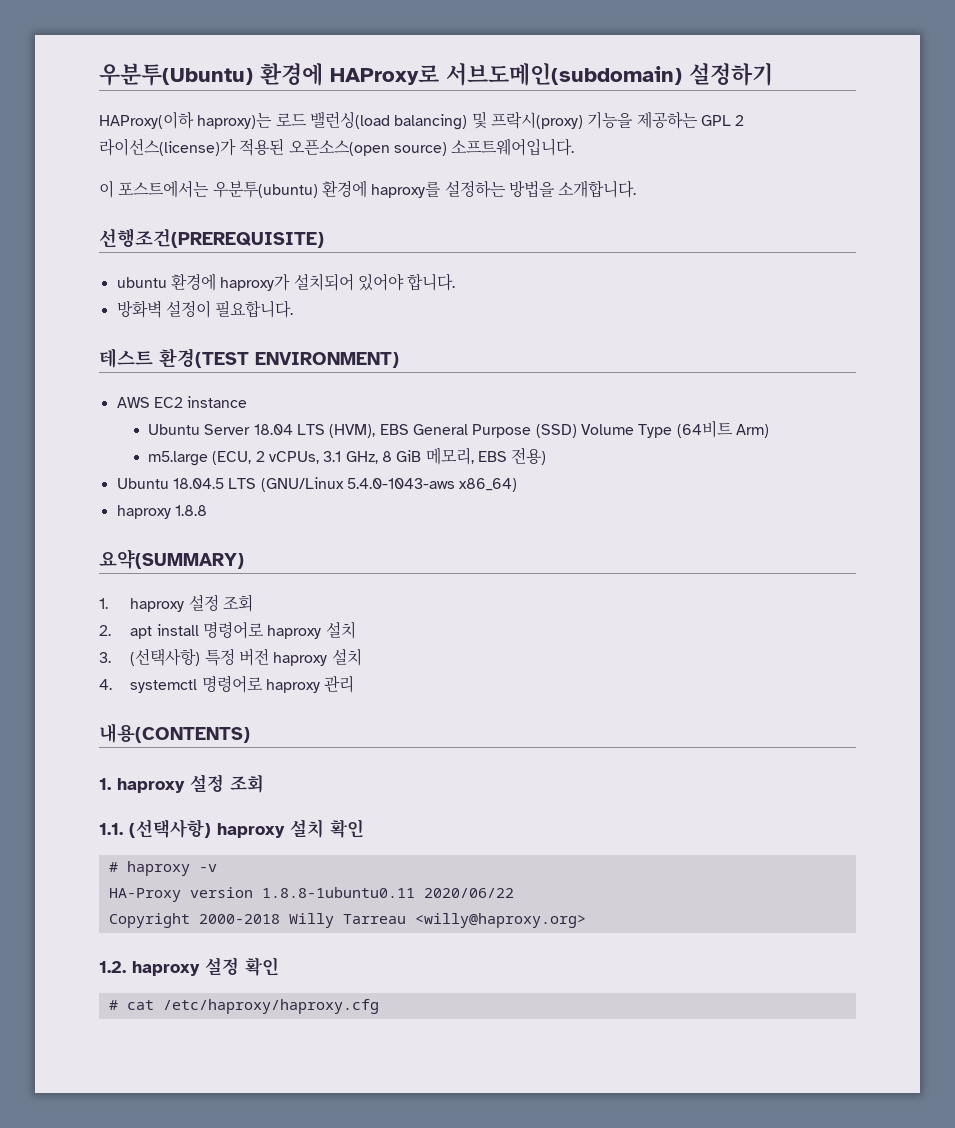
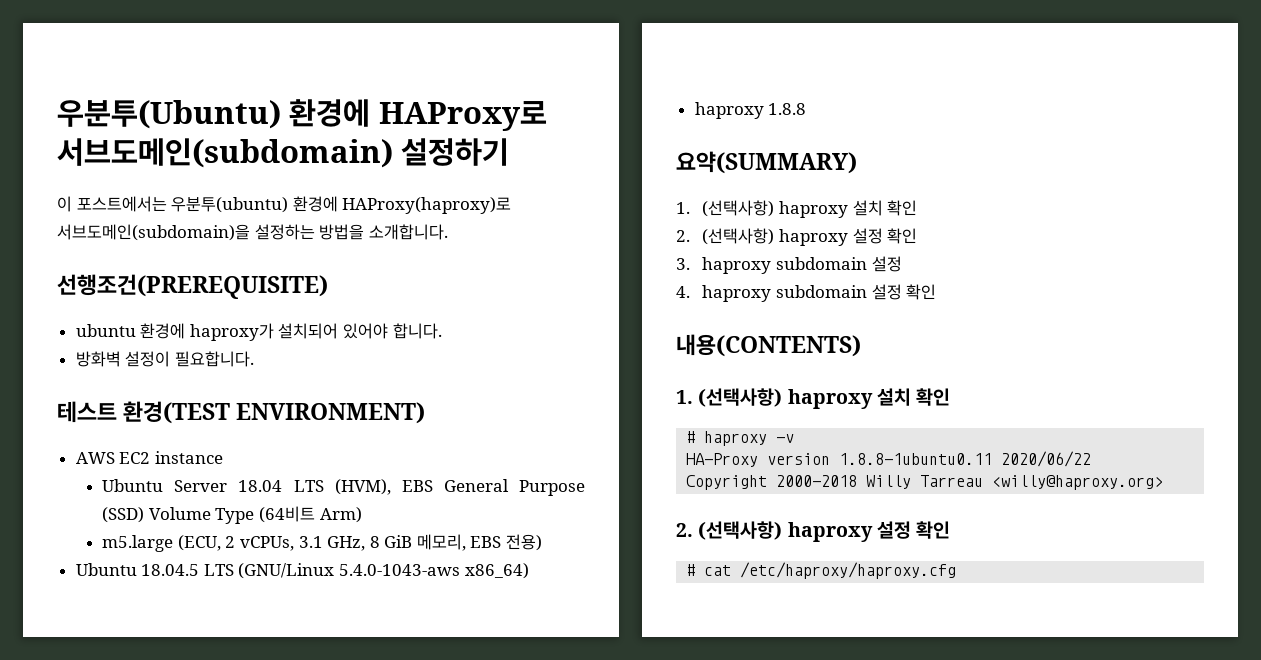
- HAProxy(이하 haproxy)는 로드 밸런싱(load balancing) 및 프락시(proxy) 기능을 제공하는 GPL 2 라이선스(license)가 적용된 오픈소스(open source) 소프트웨어입니다.
- 이 포스트에서는 우분투(ubuntu) 환경에 haproxy를 설정하는 방법을 소개합니다.
+ 이 포스트에서는 우분투(ubuntu) 환경에 HAProxy(haproxy)로 서브도메인(subdomain)을 설정하는 방법을 소개합니다.
  요약(SUMMARY)
- 1. haproxy 설정 조회
- 2. apt install 명령어로 haproxy 설치
- 3. (선택사항) 특정 버전 haproxy 설치
- 4. systemctl 명령어로 haproxy 관리
+ 1. (선택사항) haproxy 설치 확인
+ 2. (선택사항) haproxy 설정 확인
+ 3. haproxy subdomain 설정
+ 4. haproxy subdomain 설정 확인
  내용(CONTENTS)
- 1. haproxy 설정 조회
- 1.1. (선택사항) haproxy 설치 확인
+ 1. (선택사항) haproxy 설치 확인
  Copyright 2000-2018 Willy Tarreau <willy@haproxy.org>
- 1.2. haproxy 설정 확인
+ 2. (선택사항) haproxy 설정 확인

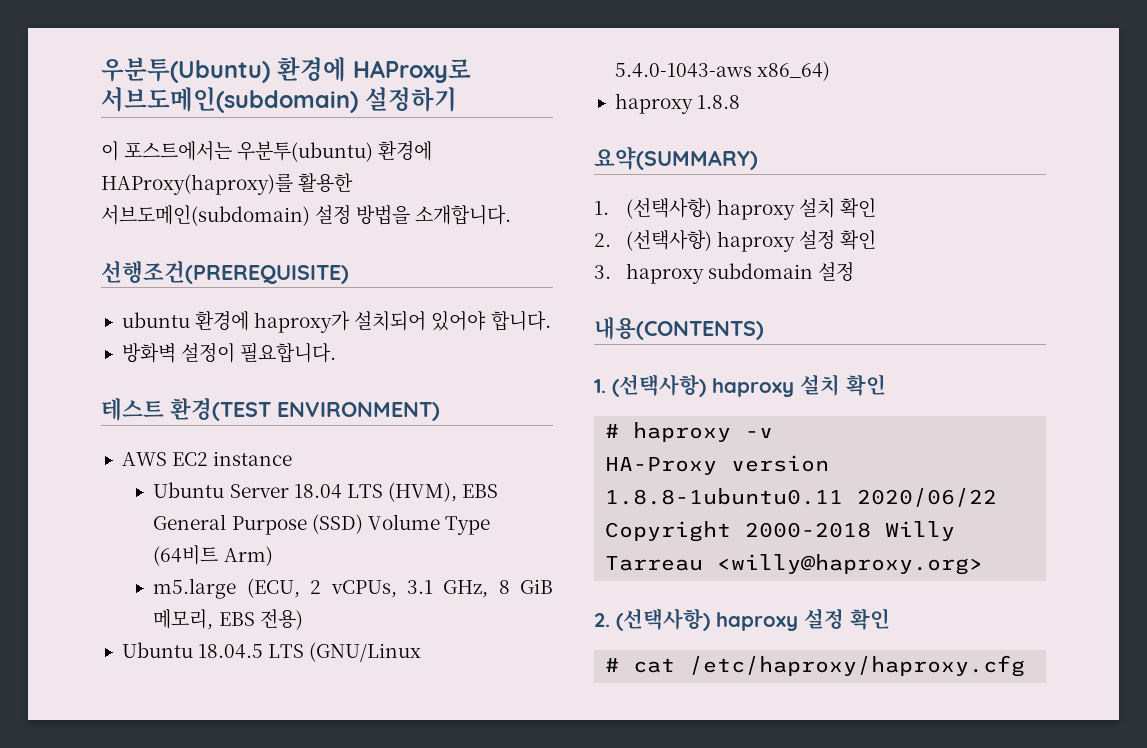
- 이 포스트에서는 우분투(ubuntu) 환경에 HAProxy(haproxy)로 서브도메인(subdomain)을 설정하는 방법을 소개합니다.
+ 이 포스트에서는 우분투(ubuntu) 환경에 HAProxy(haproxy)를 활용한 서브도메인(subdomain) 설정 방법을 소개합니다.
- 4. haproxy subdomain 설정 확인

